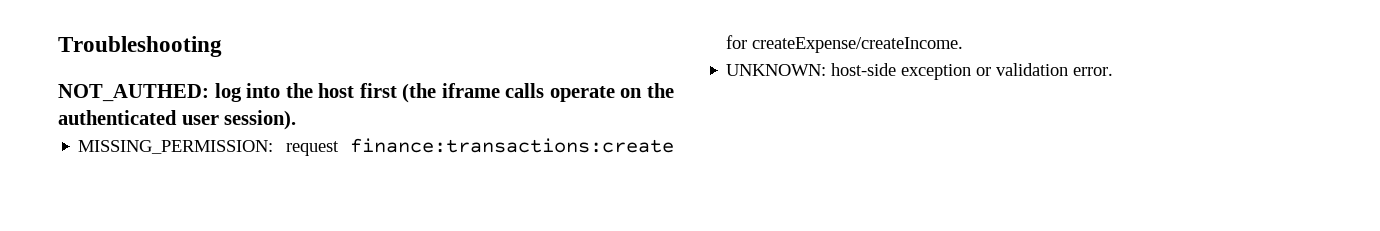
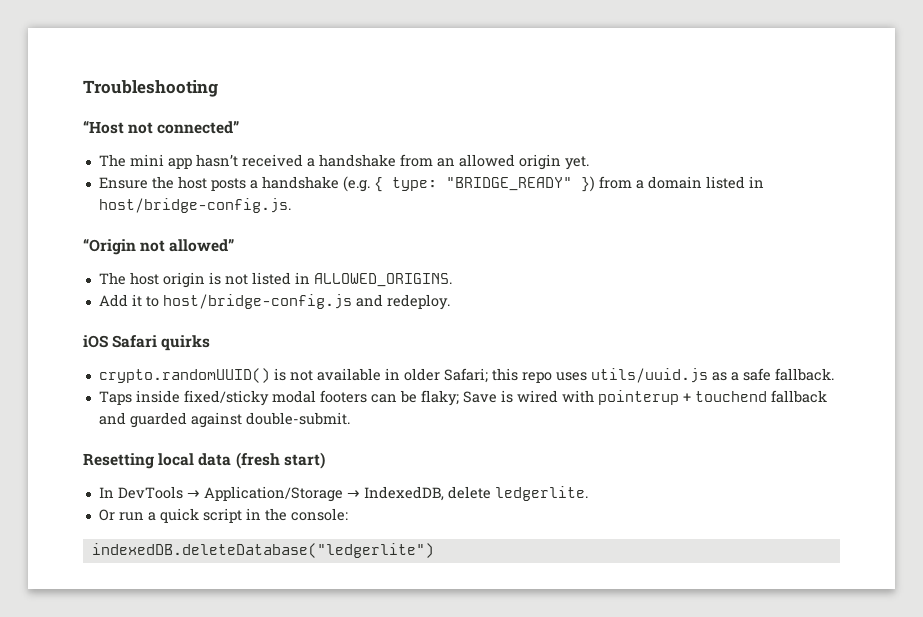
- NOT_AUTHED: log into the host first (the iframe calls operate on the authenticated user session).
- MISSING_PERMISSION: request finance:transactions:create for createExpense/createIncome.
- UNKNOWN: host-side exception or validation error.
+ “Host not connected”
+ The mini app hasn’t received a handshake from an allowed origin yet.
+ Ensure the host posts a handshake (e.g. { type: "BRIDGE_READY" }) from a domain listed in host/bridge-config.js.
+ “Origin not allowed”
+ The host origin is not listed in ALLOWED_ORIGINS.
+ Add it to host/bridge-config.js and redeploy.
+ iOS Safari quirks
+ crypto.randomUUID() is not available in older Safari; this repo uses utils/uuid.js as a safe fallback.
+ Taps inside fixed/sticky modal footers can be flaky; Save is wired with pointerup + touchend fallback and guarded against double-submit.
+ Resetting local data (fresh start)
+ In DevTools → Application/Storage → IndexedDB, delete ledgerlite.
+ Or run a quick script in the console:
+ indexedDB.deleteDatabase("ledgerlite")

